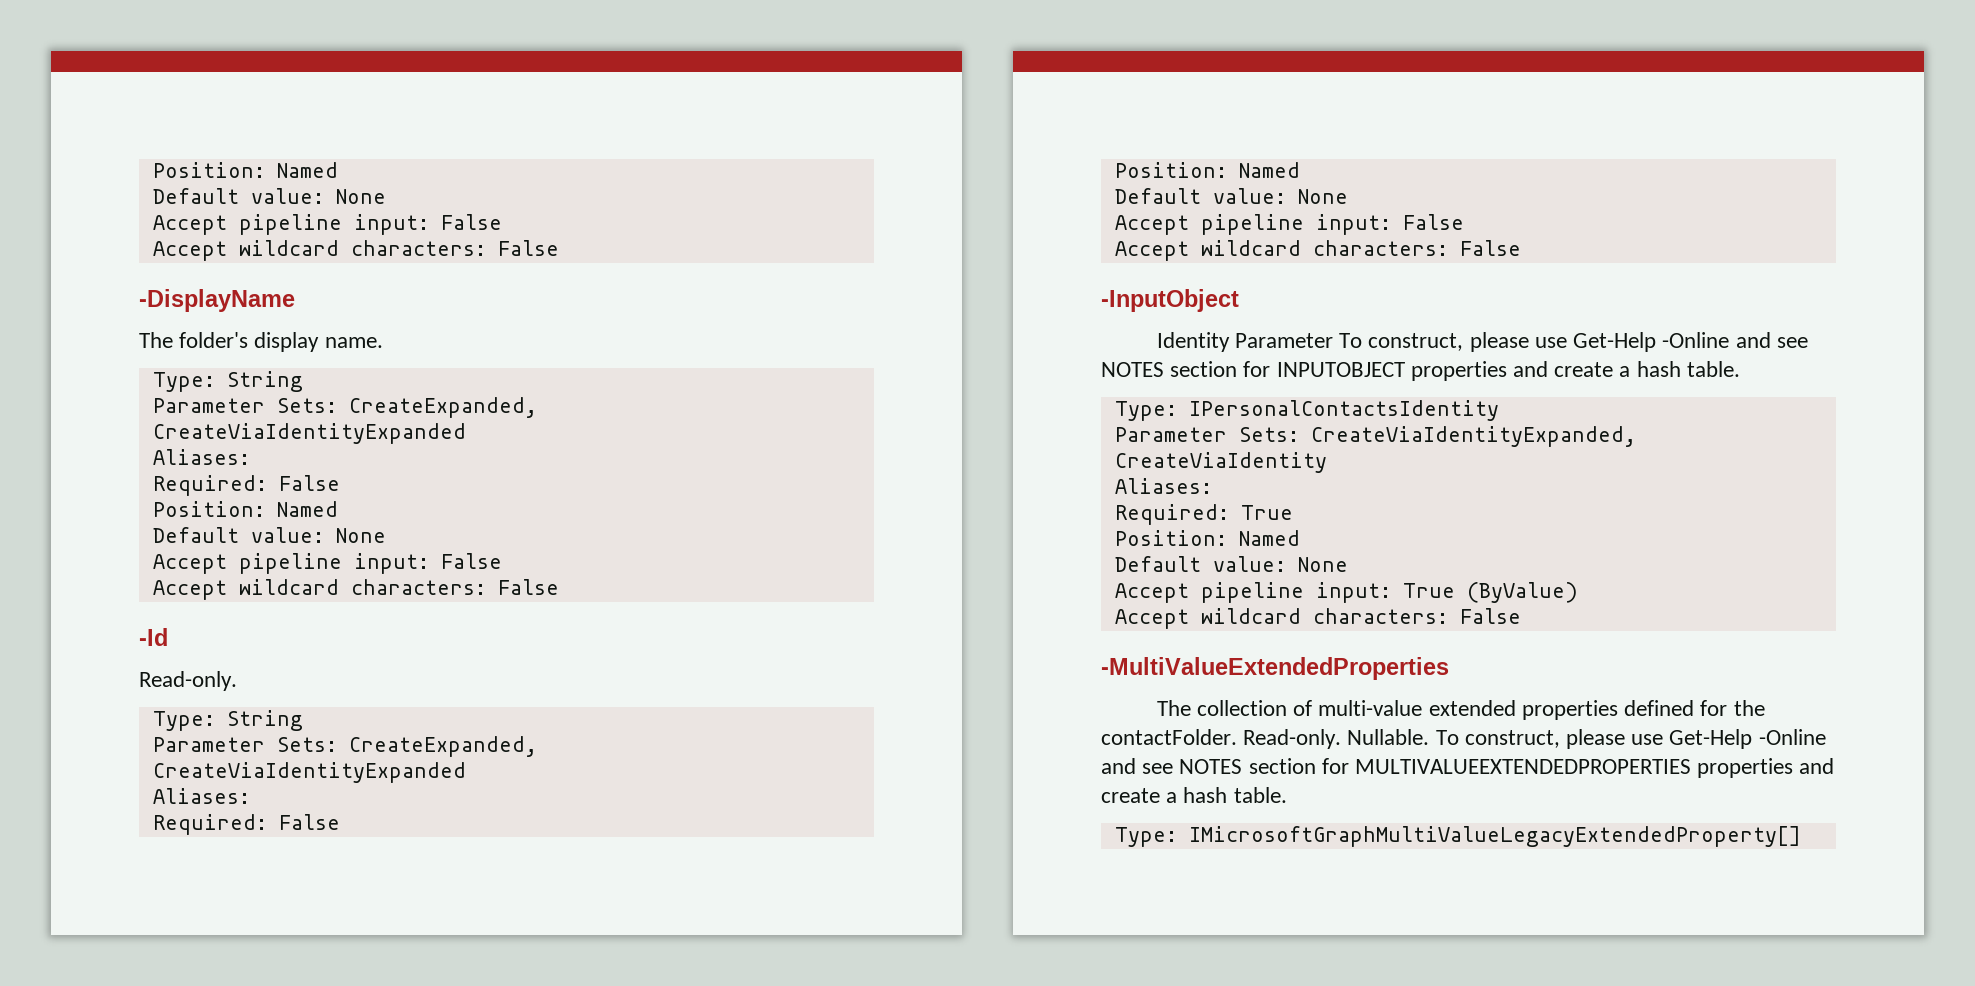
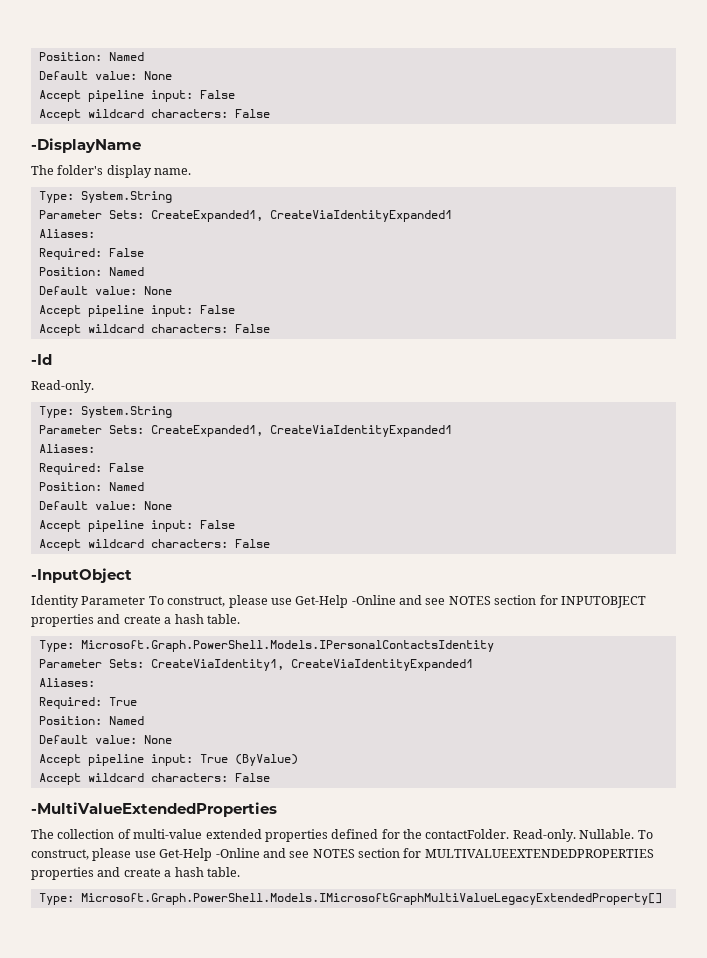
  The folder's display name.
- Type: String
- Parameter Sets: CreateExpanded, CreateViaIdentityExpanded
+ Type: System.String
+ Parameter Sets: CreateExpanded1, CreateViaIdentityExpanded1
  -Id
  Read-only.
- Type: String
- Parameter Sets: CreateExpanded, CreateViaIdentityExpanded
+ Type: System.String
+ Parameter Sets: CreateExpanded1, CreateViaIdentityExpanded1
- Type: IPersonalContactsIdentity
- Parameter Sets: CreateViaIdentityExpanded, CreateViaIdentity
+ Type: Microsoft.Graph.PowerShell.Models.IPersonalContactsIdentity
+ Parameter Sets: CreateViaIdentity1, CreateViaIdentityExpanded1
- Type: IMicrosoftGraphMultiValueLegacyExtendedProperty[]
+ Type: Microsoft.Graph.PowerShell.Models.IMicrosoftGraphMultiValueLegacyExtendedProperty[]

